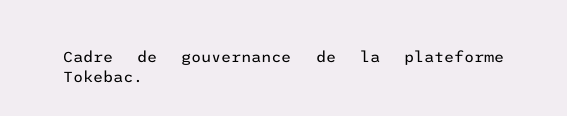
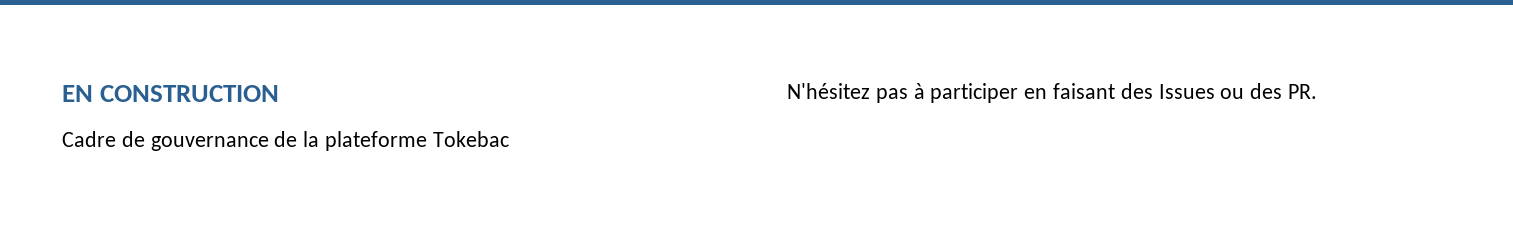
+ EN CONSTRUCTION
- Cadre de gouvernance de la plateforme Tokebac.
+ Cadre de gouvernance de la plateforme Tokebac
+ N'hésitez pas à participer en faisant des Issues ou des PR.

